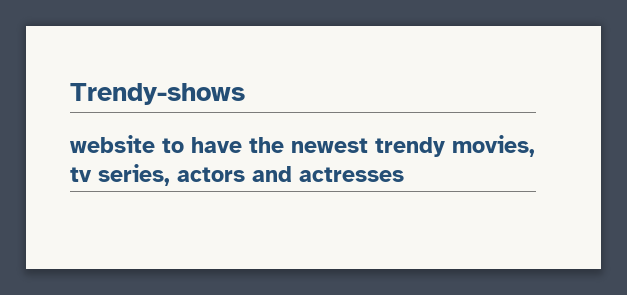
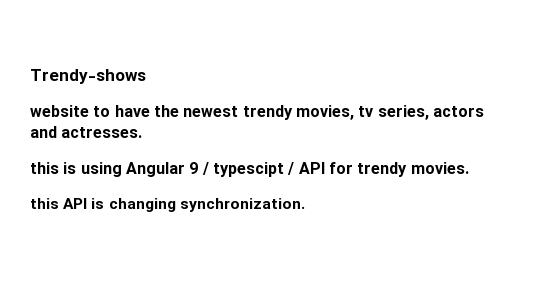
- website to have the newest trendy movies, tv series, actors and actresses
+ website to have the newest trendy movies, tv series, actors and actresses.
+ this is using Angular 9 / typescipt / API for trendy movies.
+ this API is changing synchronization.

